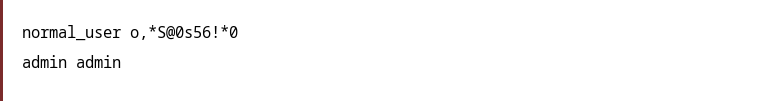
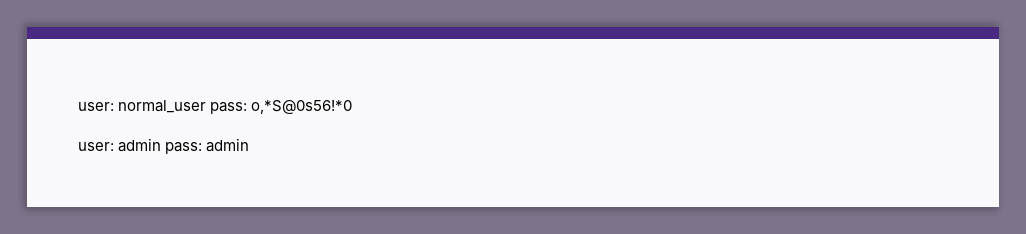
- normal_user o,*S@0s56!*0
- admin admin
+ user: normal_user pass: o,*S@0s56!*0
+ user: admin pass: admin

